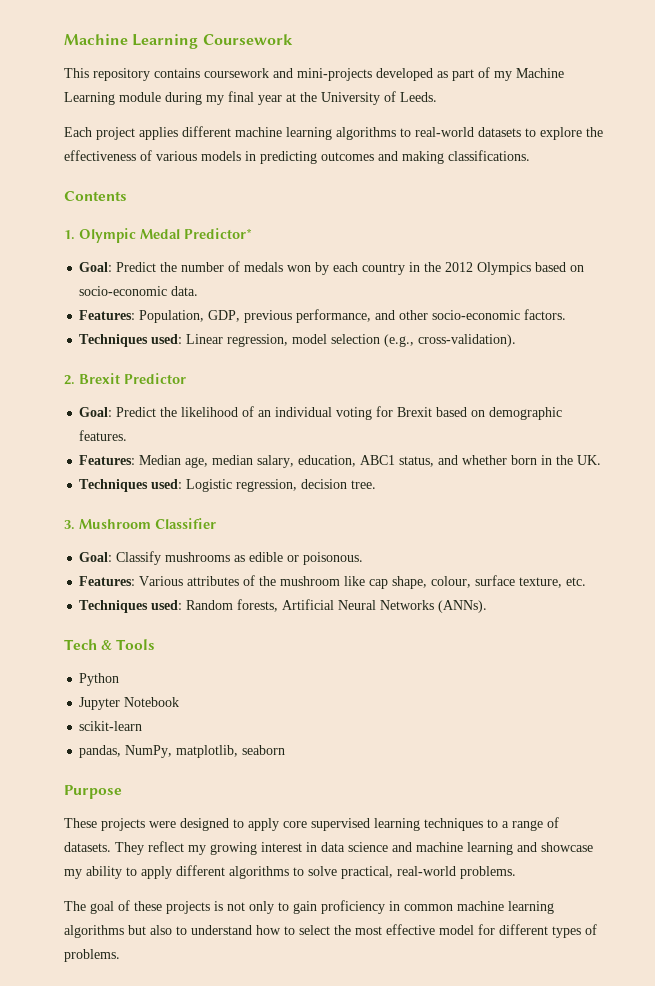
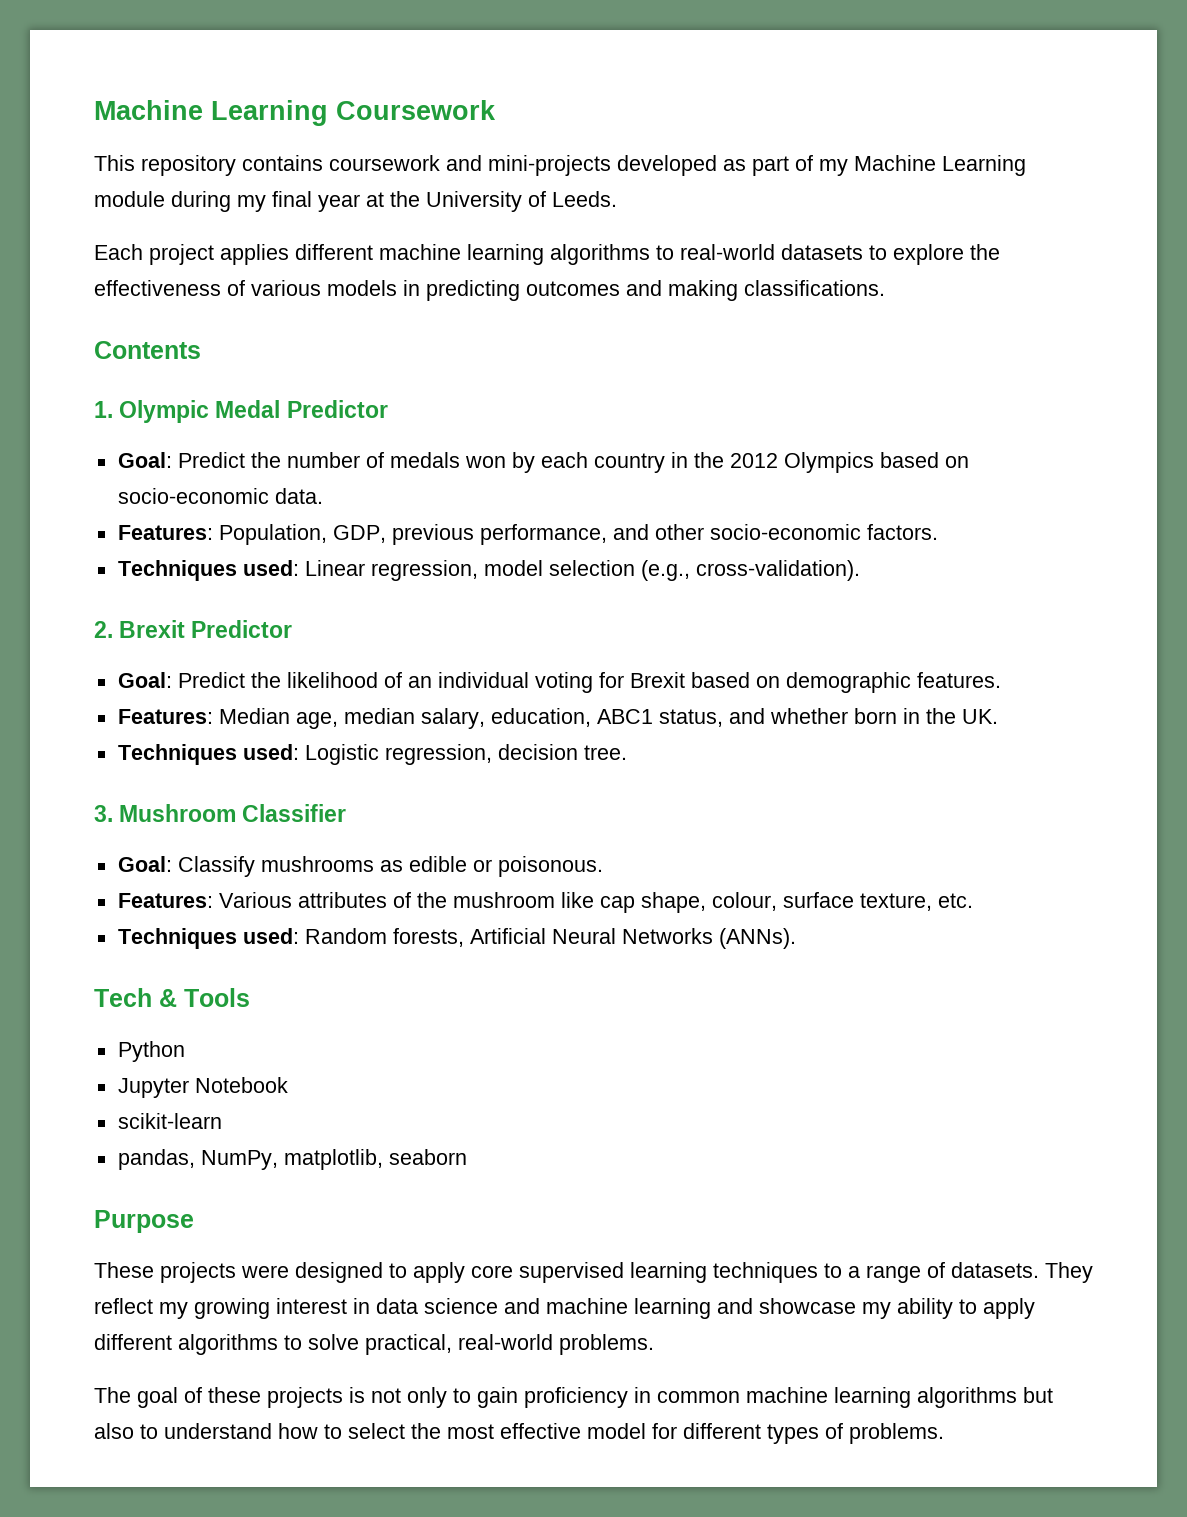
- 1. Olympic Medal Predictor*
+ 1. Olympic Medal Predictor

